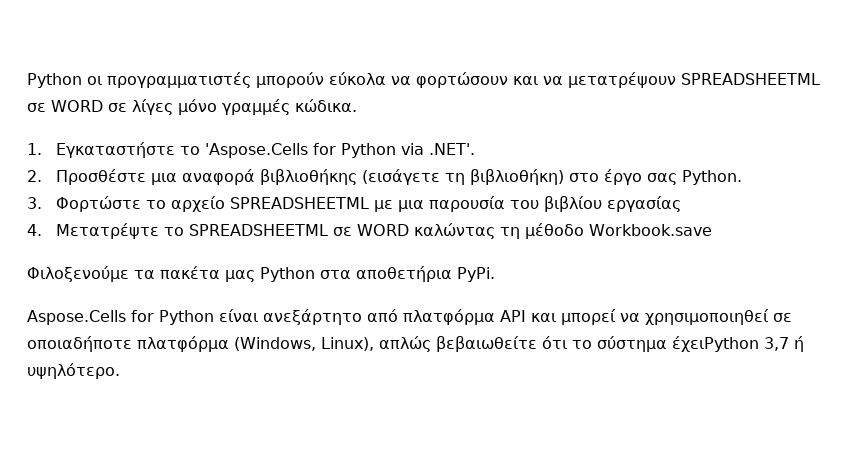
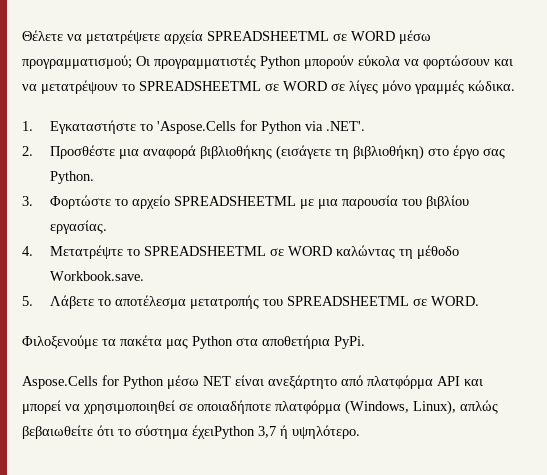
- Python οι προγραμματιστές μπορούν εύκολα να φορτώσουν και να μετατρέψουν SPREADSHEETML σε WORD σε λίγες μόνο γραμμές κώδικα.
+ Θέλετε να μετατρέψετε αρχεία SPREADSHEETML σε WORD μέσω προγραμματισμού; Οι προγραμματιστές Python μπορούν εύκολα να φορτώσουν και να μετατρέψουν το SPREADSHEETML σε WORD σε λίγες μόνο γραμμές κώδικα.
- 3. Φορτώστε το αρχείο SPREADSHEETML με μια παρουσία του βιβλίου εργασίας
+ 3. Φορτώστε το αρχείο SPREADSHEETML με μια παρουσία του βιβλίου εργασίας.
- 4. Μετατρέψτε το SPREADSHEETML σε WORD καλώντας τη μέθοδο Workbook.save
+ 4. Μετατρέψτε το SPREADSHEETML σε WORD καλώντας τη μέθοδο Workbook.save.
+ 5. Λάβετε το αποτέλεσμα μετατροπής του SPREADSHEETML σε WORD.
- Aspose.Cells for Python είναι ανεξάρτητο από πλατφόρμα API και μπορεί να χρησιμοποιηθεί σε οποιαδήποτε πλατφόρμα (Windows, Linux), απλώς βεβαιωθείτε ότι το σύστημα έχειPython 3,7 ή υψηλότερο.
+ Aspose.Cells for Python μέσω NET είναι ανεξάρτητο από πλατφόρμα API και μπορεί να χρησιμοποιηθεί σε οποιαδήποτε πλατφόρμα (Windows, Linux), απλώς βεβαιωθείτε ότι το σύστημα έχειPython 3,7 ή υψηλότερο.

